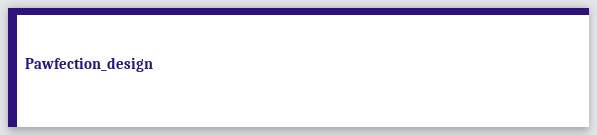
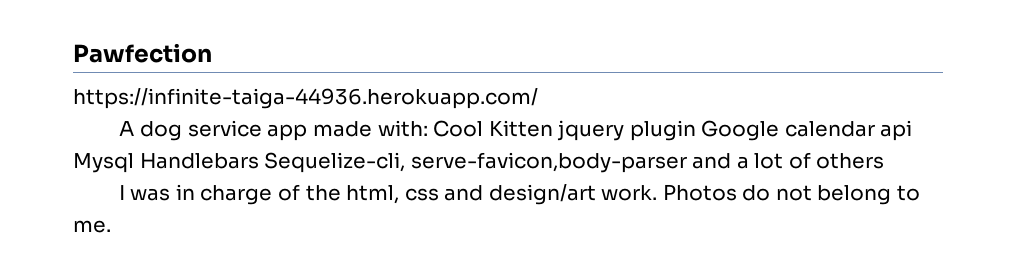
- Pawfection_design
+ Pawfection
+ https://infinite-taiga-44936.herokuapp.com/
+ A dog service app made with: Cool Kitten jquery plugin Google calendar api Mysql Handlebars Sequelize-cli, serve-favicon,body-parser and a lot of others
+ I was in charge of the html, css and design/art work. Photos do not belong to me.

